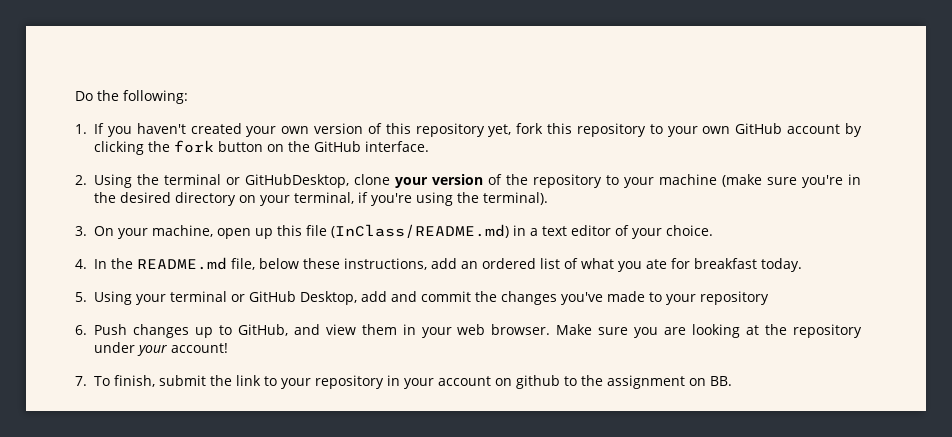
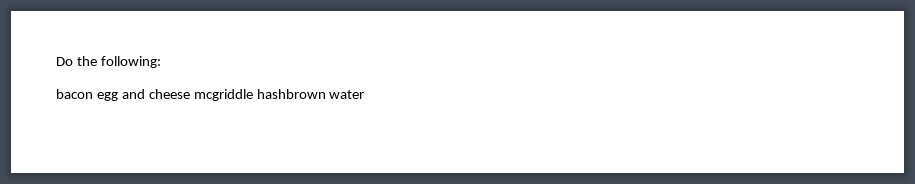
- 1. If you haven't created your own version of this repository yet, fork this repository to your own GitHub account by clicking the fork button on the GitHub interface.
- 2. Using the terminal or GitHubDesktop, clone your version of the repository to your machine (make sure you're in the desired directory on your terminal, if you're using the terminal).
- 3. On your machine, open up this file (InClass/README.md) in a text editor of your choice.
- 4. In the README.md file, below these instructions, add an ordered list of what you ate for breakfast today.
- 5. Using your terminal or GitHub Desktop, add and commit the changes you've made to your repository
- 6. Push changes up to GitHub, and view them in your web browser. Make sure you are looking at the repository under your account!
- 7. To finish, submit the link to your repository in your account on github to the assignment on BB.
+ bacon egg and cheese mcgriddle hashbrown water

